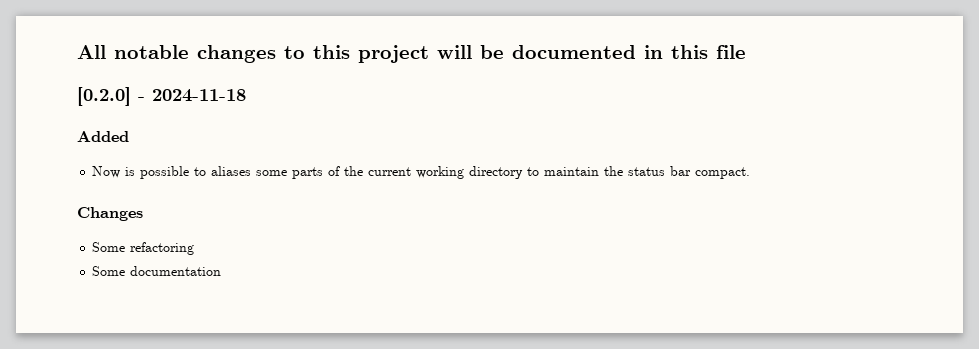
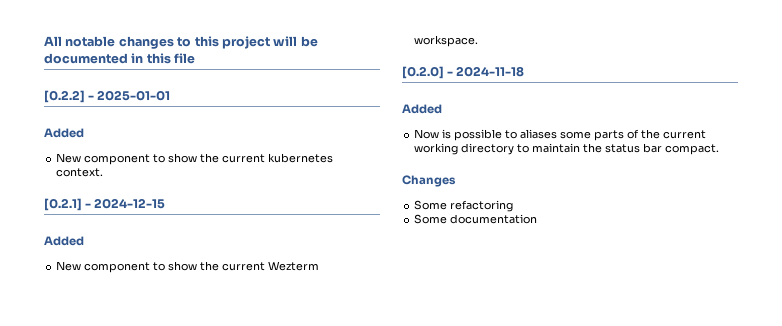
+ [0.2.2] - 2025-01-01
+ Added
+ New component to show the current kubernetes context.
+ [0.2.1] - 2024-12-15
+ Added
+ New component to show the current Wezterm workspace.

